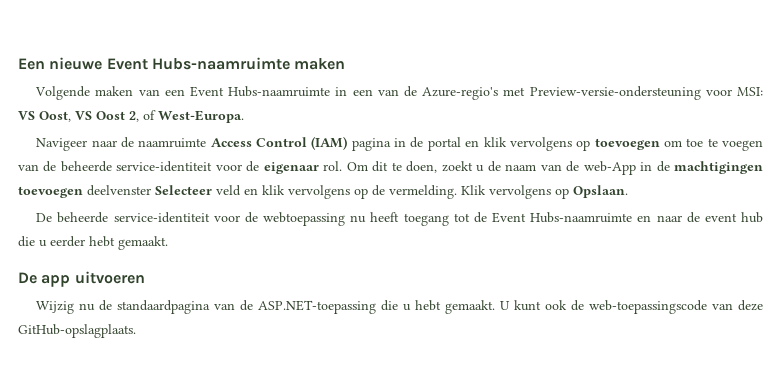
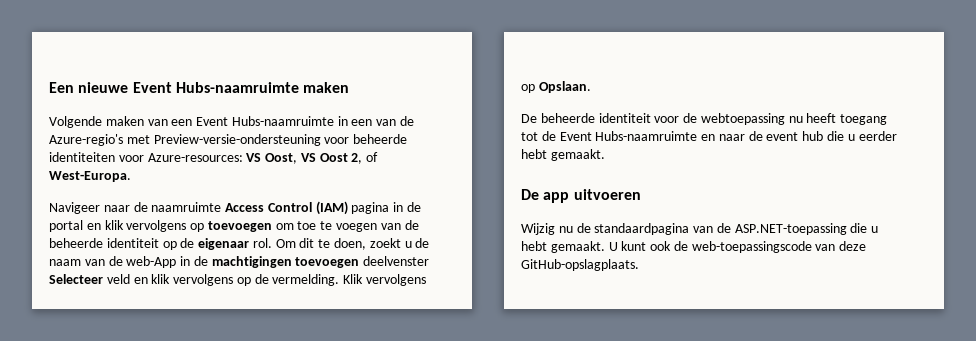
- Volgende maken van een Event Hubs-naamruimte in een van de Azure-regio's met Preview-versie-ondersteuning voor MSI: VS Oost, VS Oost 2, of West-Europa.
+ Volgende maken van een Event Hubs-naamruimte in een van de Azure-regio's met Preview-versie-ondersteuning voor beheerde identiteiten voor Azure-resources: VS Oost, VS Oost 2, of West-Europa.
- Navigeer naar de naamruimte Access Control (IAM) pagina in de portal en klik vervolgens op toevoegen om toe te voegen van de beheerde service-identiteit voor de eigenaar rol.
+ Navigeer naar de naamruimte Access Control (IAM) pagina in de portal en klik vervolgens op toevoegen om toe te voegen van de beheerde identiteit op de eigenaar rol.
- De beheerde service-identiteit voor de webtoepassing nu heeft toegang tot de Event Hubs-naamruimte en naar de event hub die u eerder hebt gemaakt.
+ De beheerde identiteit voor de webtoepassing nu heeft toegang tot de Event Hubs-naamruimte en naar de event hub die u eerder hebt gemaakt.

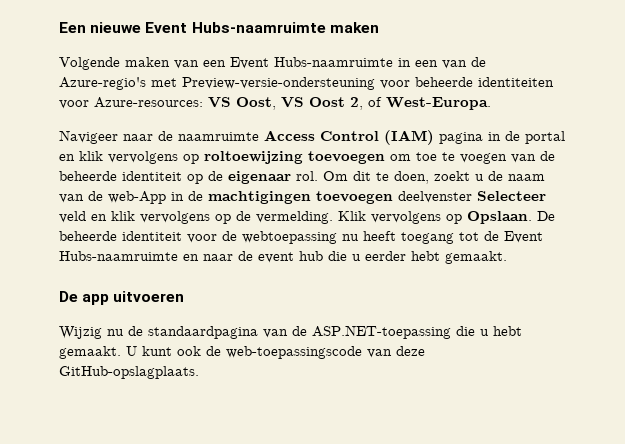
- Navigeer naar de naamruimte Access Control (IAM) pagina in de portal en klik vervolgens op toevoegen om toe te voegen van de beheerde identiteit op de eigenaar rol.
+ Navigeer naar de naamruimte Access Control (IAM) pagina in de portal en klik vervolgens op roltoewijzing toevoegen om toe te voegen van de beheerde identiteit op de eigenaar rol.
- Klik vervolgens op Opslaan.
- De beheerde identiteit voor de webtoepassing nu heeft toegang tot de Event Hubs-naamruimte en naar de event hub die u eerder hebt gemaakt.
+ Klik vervolgens op Opslaan. De beheerde identiteit voor de webtoepassing nu heeft toegang tot de Event Hubs-naamruimte en naar de event hub die u eerder hebt gemaakt.

